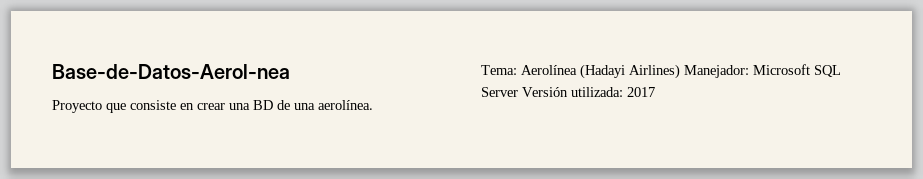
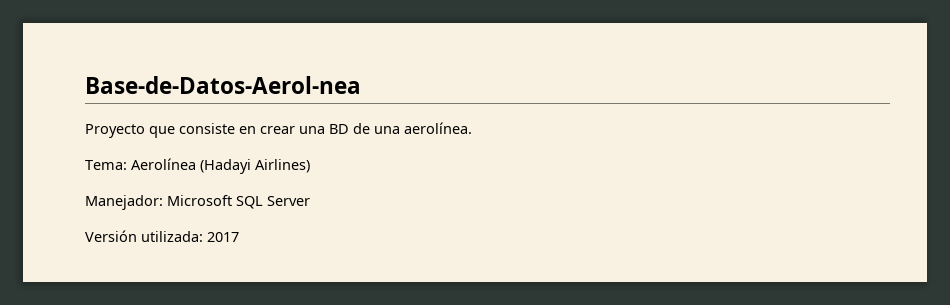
- Tema: Aerolínea (Hadayi Airlines) Manejador: Microsoft SQL Server Versión utilizada: 2017
+ Tema: Aerolínea (Hadayi Airlines)
+ Manejador: Microsoft SQL Server
+ Versión utilizada: 2017

